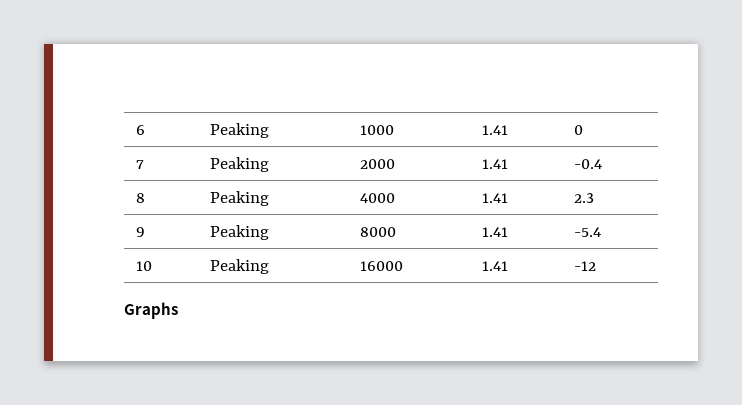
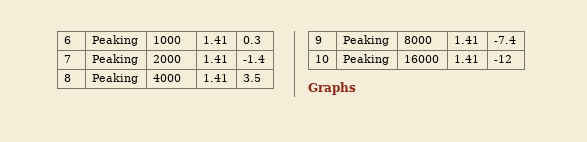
- 6 | Peaking | 1000 | 1.41 | 0
+ 6 | Peaking | 1000 | 1.41 | 0.3
- 7 | Peaking | 2000 | 1.41 | -0.4
+ 7 | Peaking | 2000 | 1.41 | -1.4
- 8 | Peaking | 4000 | 1.41 | 2.3
+ 8 | Peaking | 4000 | 1.41 | 3.5
- 9 | Peaking | 8000 | 1.41 | -5.4
+ 9 | Peaking | 8000 | 1.41 | -7.4

